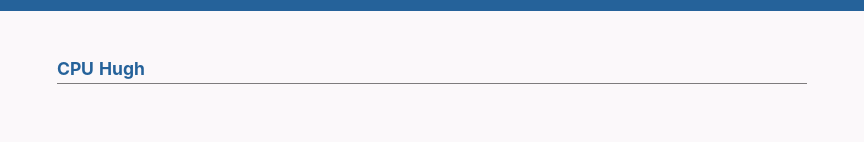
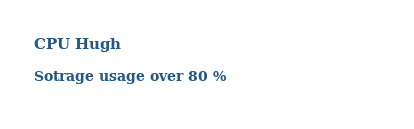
+ Sotrage usage over 80 %

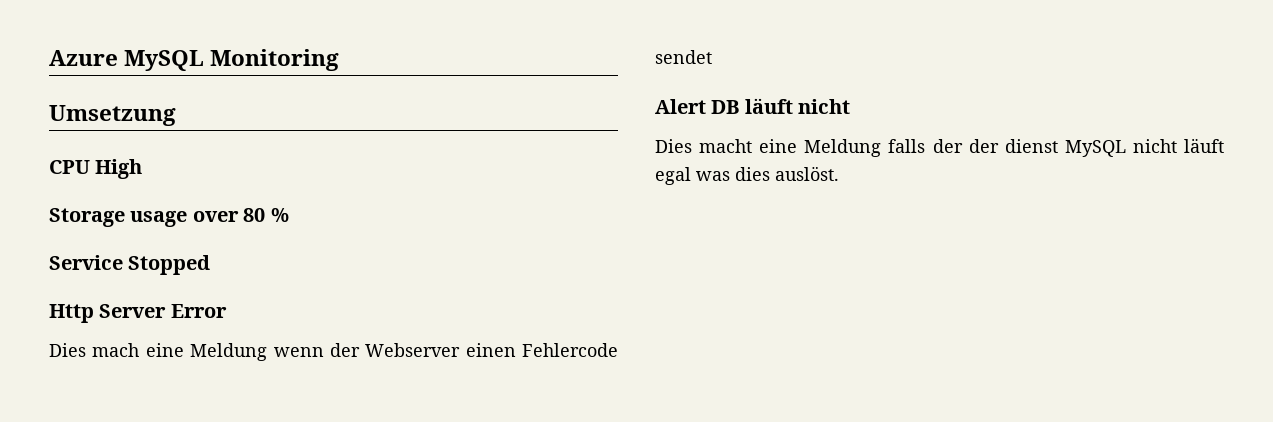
- CPU Hugh
- Sotrage usage over 80 %
+ Azure MySQL Monitoring
+ Umsetzung
+ CPU High
+ Storage usage over 80 %
+ Service Stopped
+ Http Server Error
+ Dies mach eine Meldung wenn der Webserver einen Fehlercode sendet
+ Alert DB läuft nicht
+ Dies macht eine Meldung falls der der dienst MySQL nicht läuft egal was dies auslöst.

